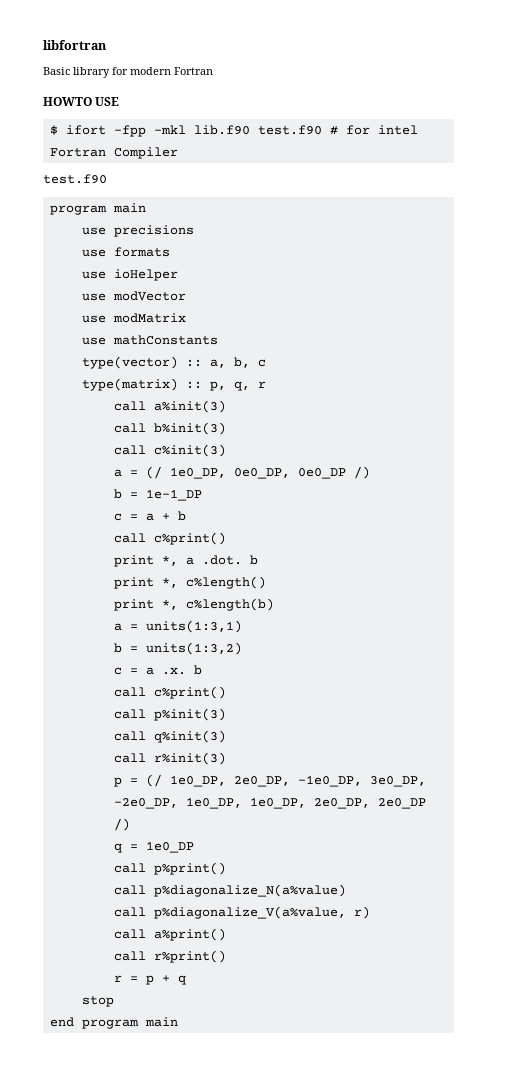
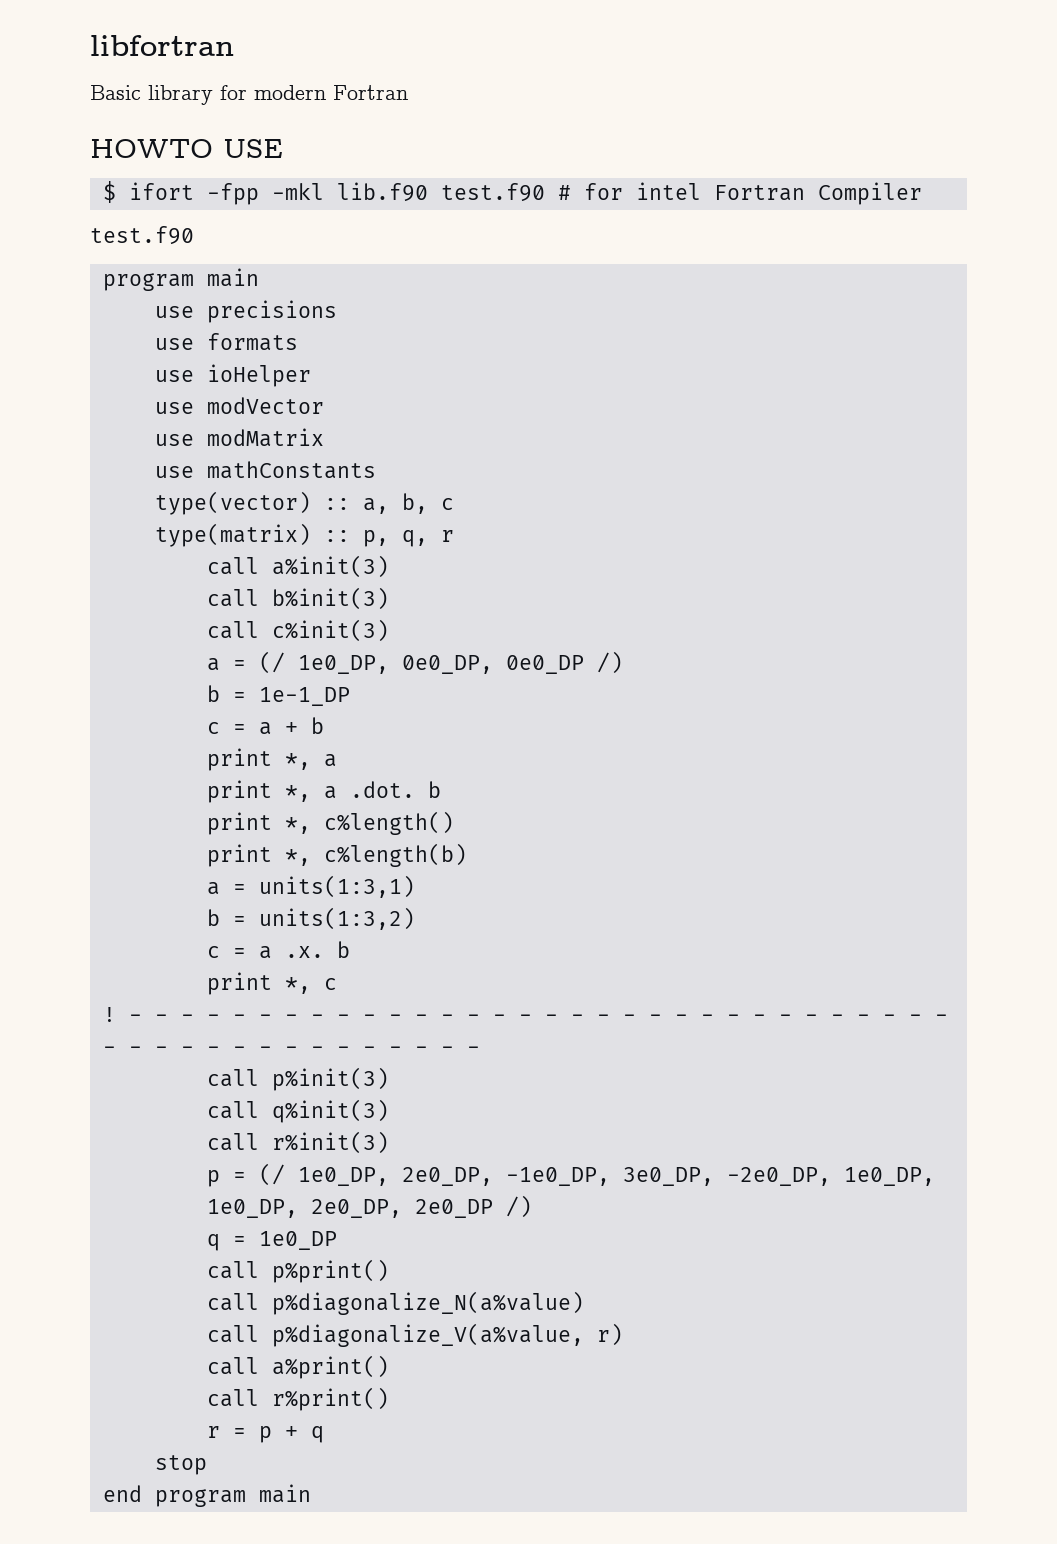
  c = a + b
- call c%print()
+ print *, a
  c = a .x. b
- call c%print()
+ print *, c
+ ! - - - - - - - - - - - - - - - - - - - - - - - - - - - - - - - - - - - - - - - - - - - - - - -

